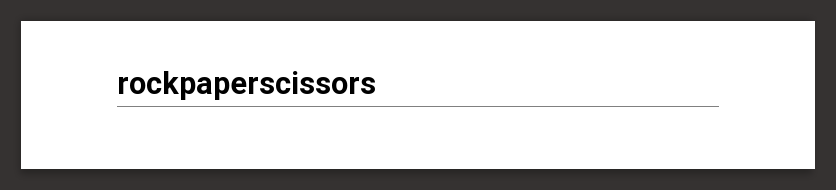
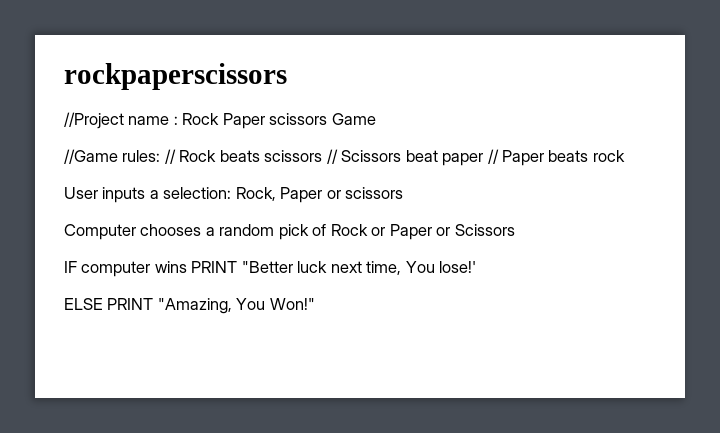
+ //Project name : Rock Paper scissors Game
+ //Game rules: // Rock beats scissors // Scissors beat paper // Paper beats rock
+ User inputs a selection: Rock, Paper or scissors
+ Computer chooses a random pick of Rock or Paper or Scissors
+ IF computer wins PRINT "Better luck next time, You lose!'
+ ELSE PRINT "Amazing, You Won!"

